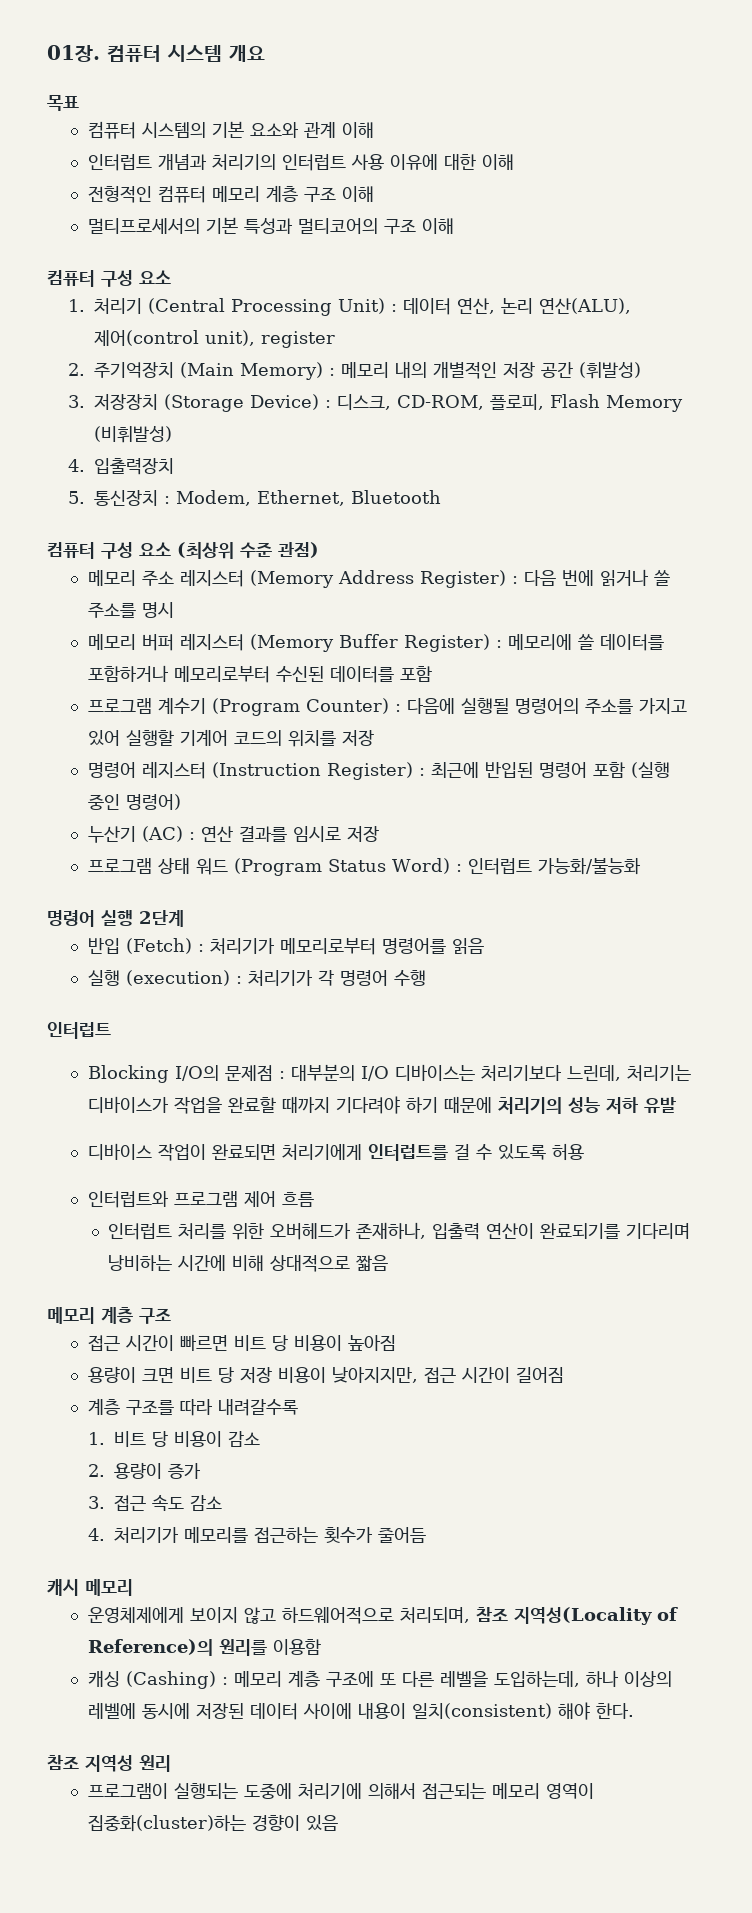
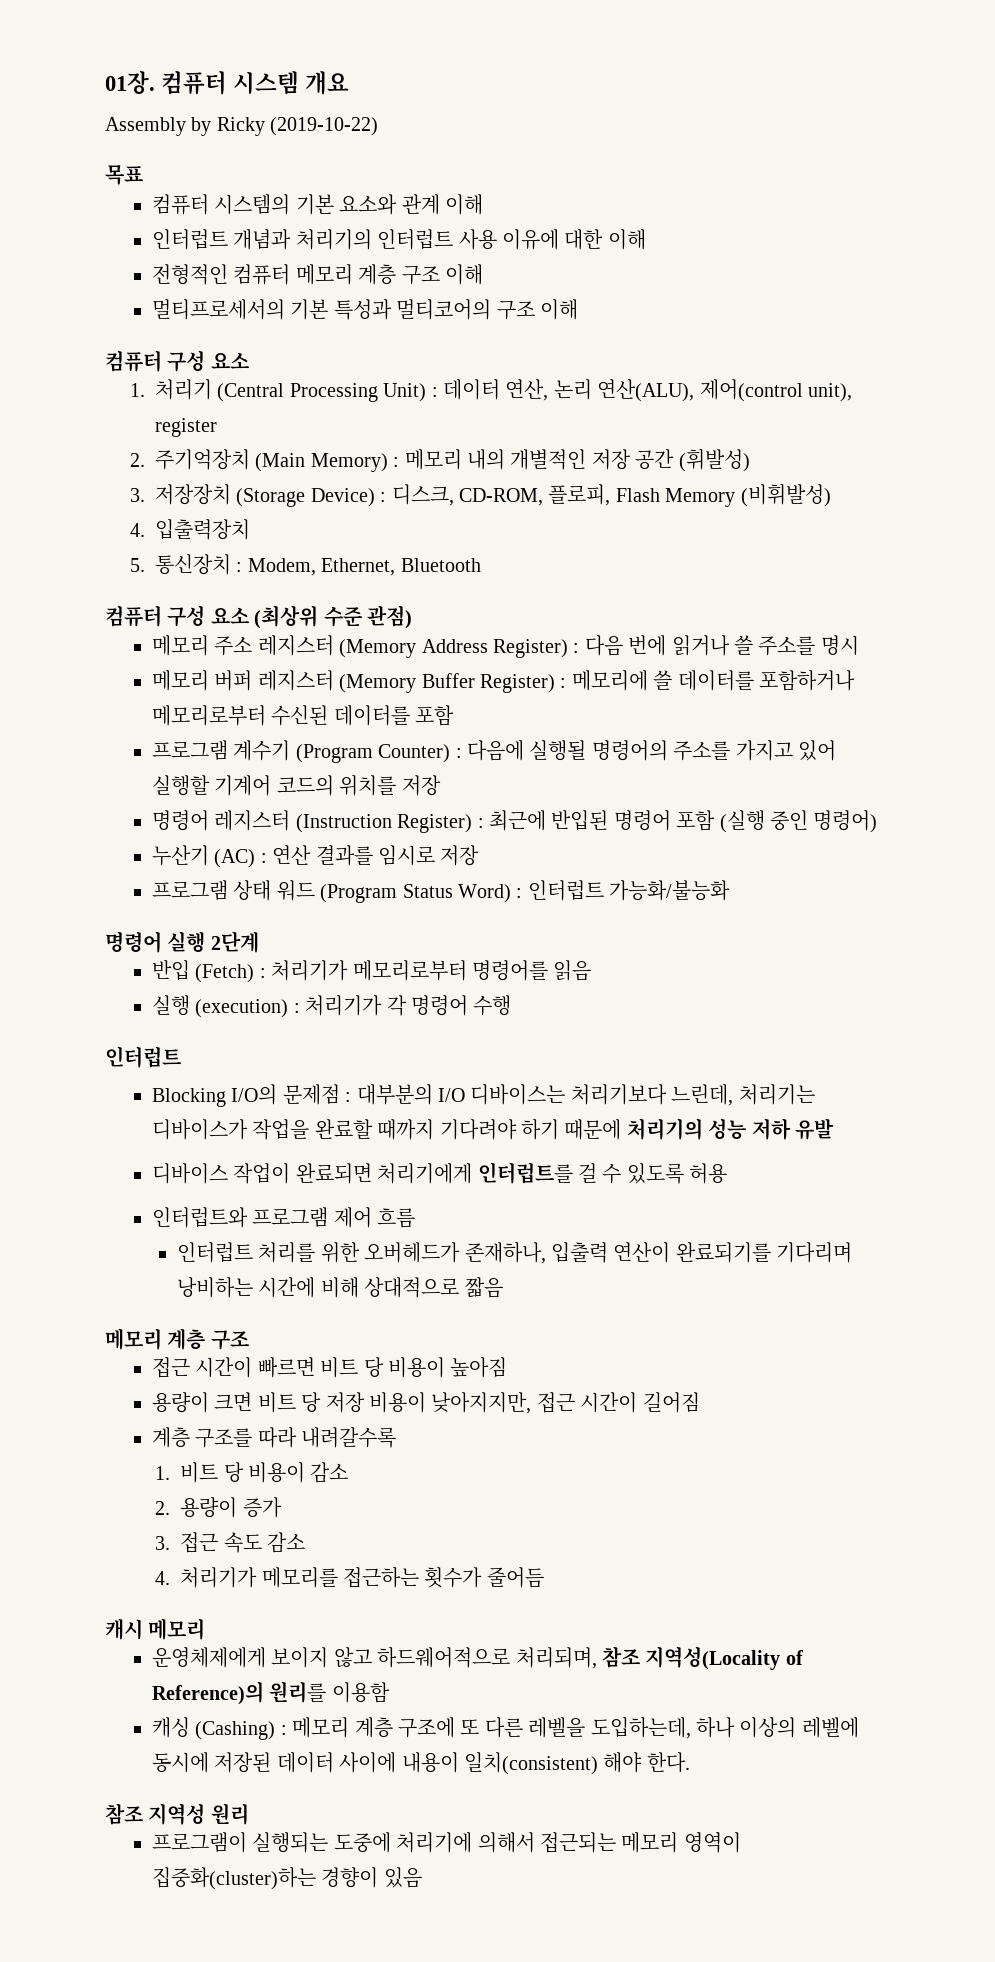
+ Assembly by Ricky (2019-10-22)

